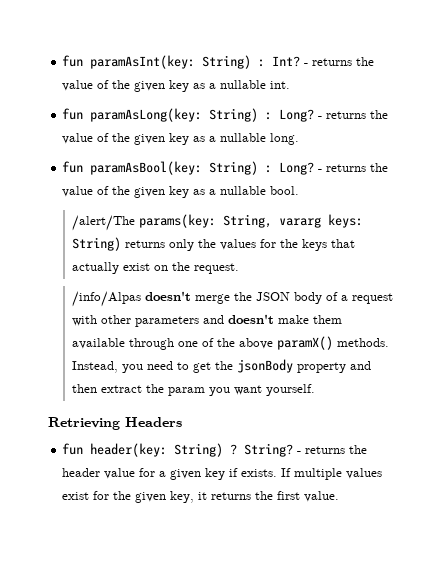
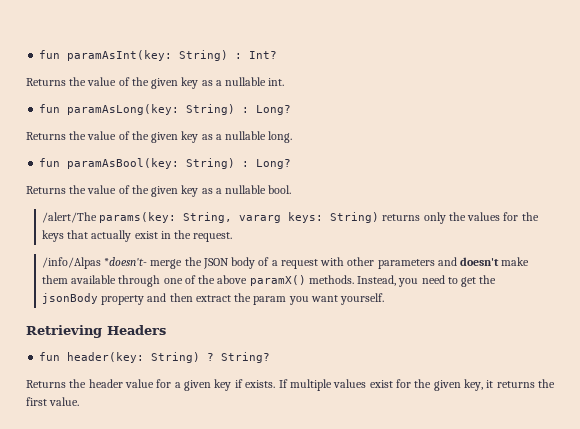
- fun paramAsInt(key: String) : Int? - returns the value of the given key as a nullable int.
+ fun paramAsInt(key: String) : Int?
+ Returns the value of the given key as a nullable int.
- fun paramAsLong(key: String) : Long? - returns the value of the given key as a nullable long.
+ fun paramAsLong(key: String) : Long?
+ Returns the value of the given key as a nullable long.
- fun paramAsBool(key: String) : Long? - returns the value of the given key as a nullable bool.
+ fun paramAsBool(key: String) : Long?
+ Returns the value of the given key as a nullable bool.
- /alert/The params(key: String, vararg keys: String) returns only the values for the keys that actually exist on the request.
+ /alert/The params(key: String, vararg keys: String) returns only the values for the keys that actually exist in the request.
- /info/Alpas doesn't merge the JSON body of a request with other parameters and doesn't make them available through one of the above paramX() methods.
+ /info/Alpas *doesn't- merge the JSON body of a request with other parameters and doesn't make them available through one of the above paramX() methods.
- String? - returns the header value for a given key if exists.
+ String?
+ Returns the header value for a given key if exists.

